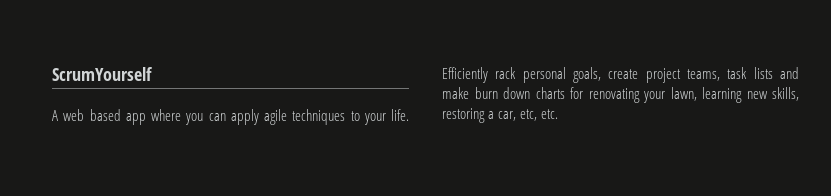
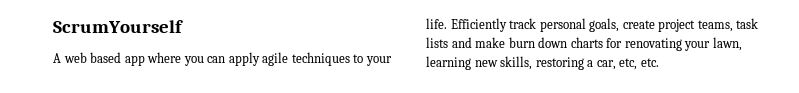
- Efficiently rack personal goals, create project teams, task lists and make burn down charts for renovating your lawn, learning new skills, restoring a car, etc, etc.
+ Efficiently track personal goals, create project teams, task lists and make burn down charts for renovating your lawn, learning new skills, restoring a car, etc, etc.

